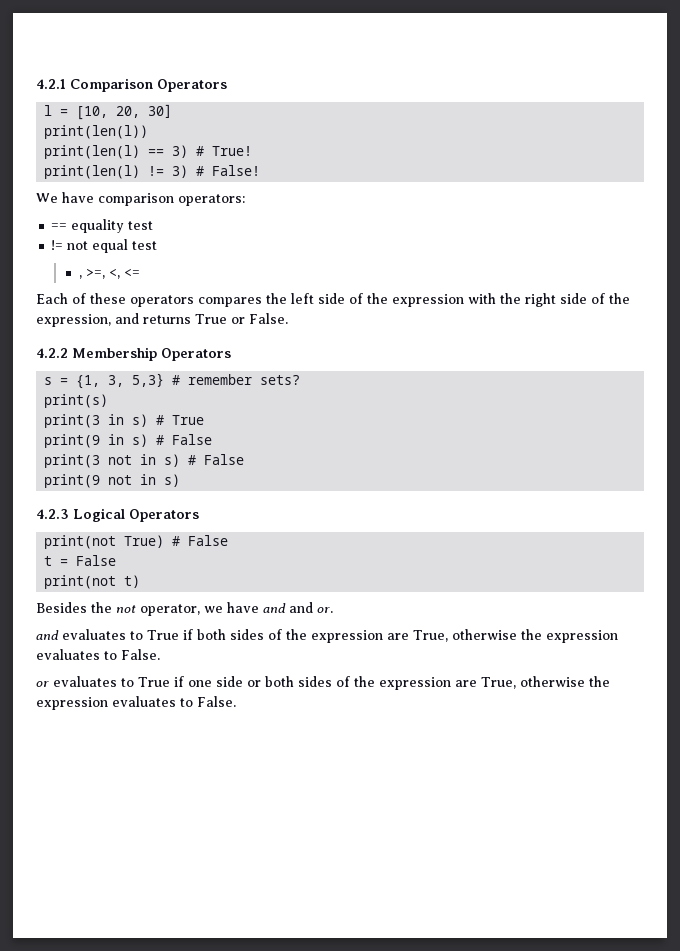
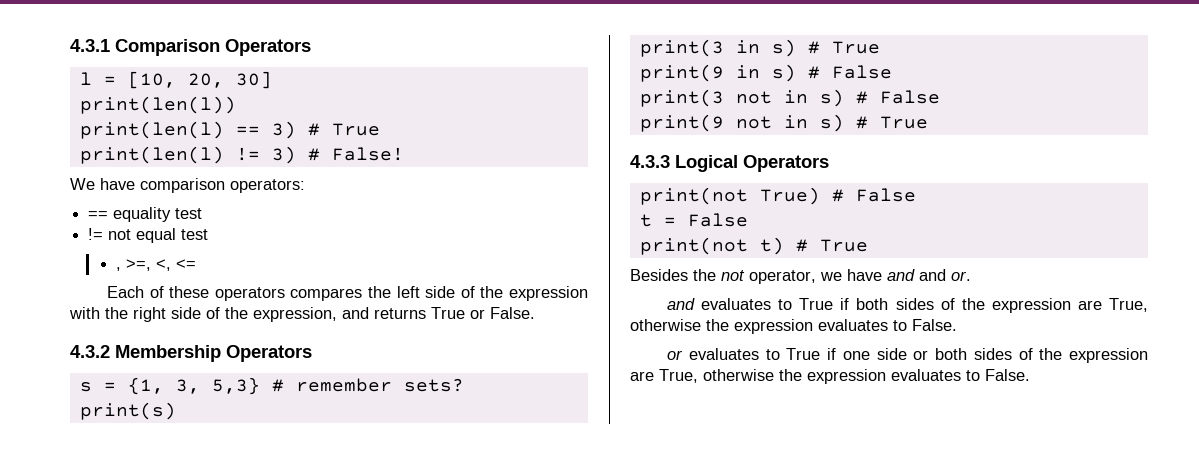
- 4.2.1 Comparison Operators
+ 4.3.1 Comparison Operators
- print(len(l) == 3) # True!
+ print(len(l) == 3) # True
- 4.2.2 Membership Operators
+ 4.3.2 Membership Operators
- print(9 not in s)
- 4.2.3 Logical Operators
+ print(9 not in s) # True
+ 4.3.3 Logical Operators
- print(not t)
+ print(not t) # True

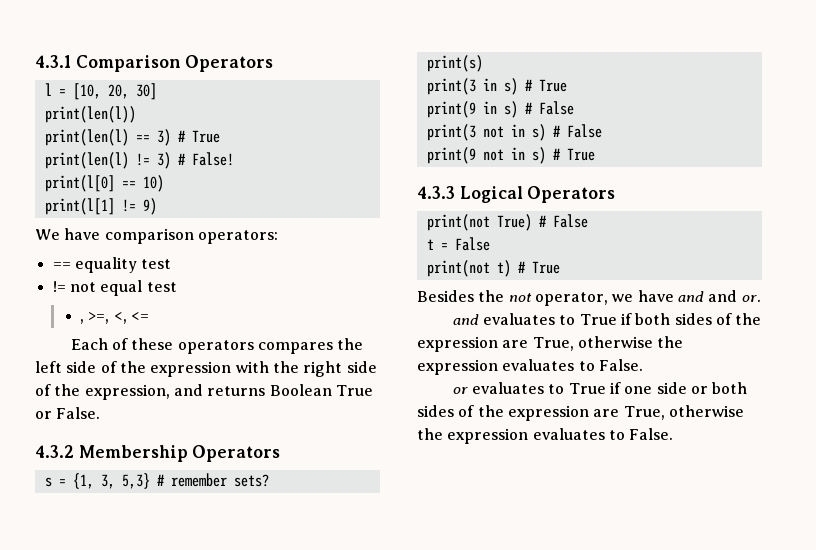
+ print(l[0] == 10)
+ print(l[1] != 9)
- Each of these operators compares the left side of the expression with the right side of the expression, and returns True or False.
+ Each of these operators compares the left side of the expression with the right side of the expression, and returns Boolean True or False.

